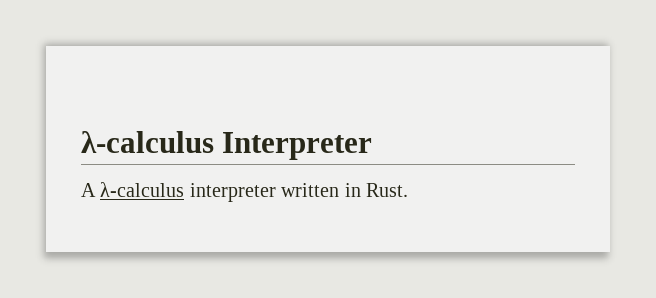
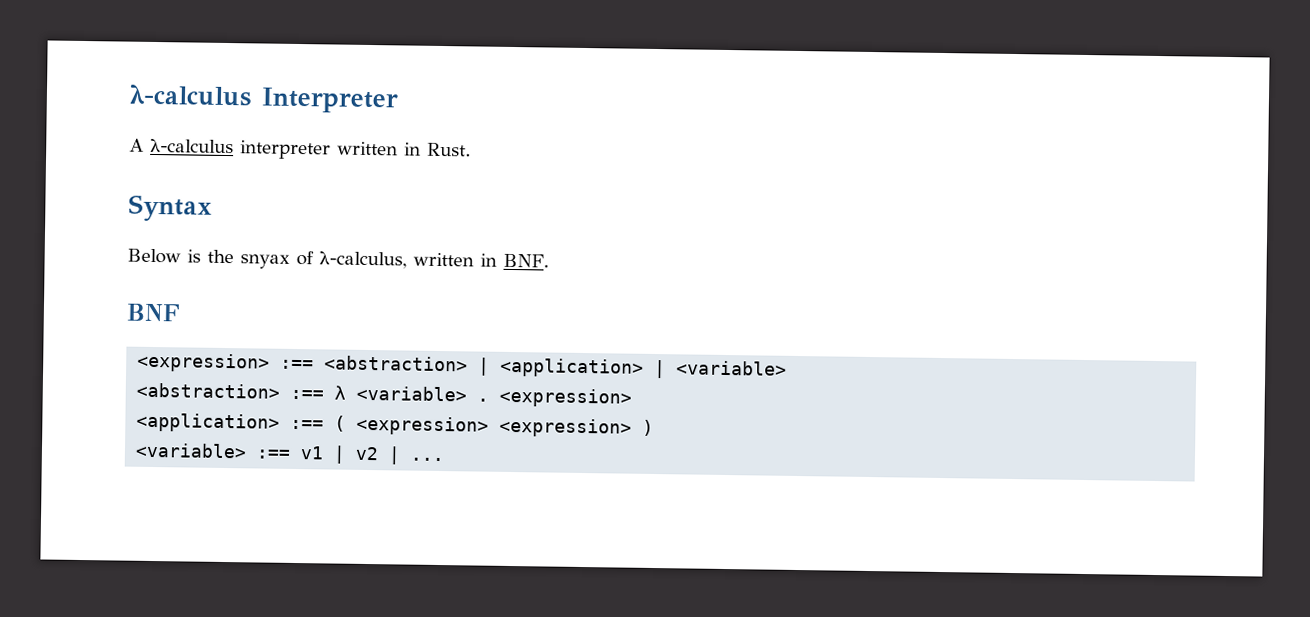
+ Syntax
+ Below is the snyax of λ-calculus, written in BNF.
+ BNF
+ <expression> :== <abstraction> | <application> | <variable>
+ <abstraction> :== λ <variable> . <expression>
+ <application> :== ( <expression> <expression> )
+ <variable> :== v1 | v2 | ...

